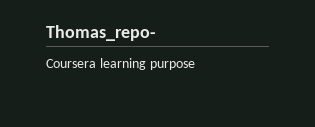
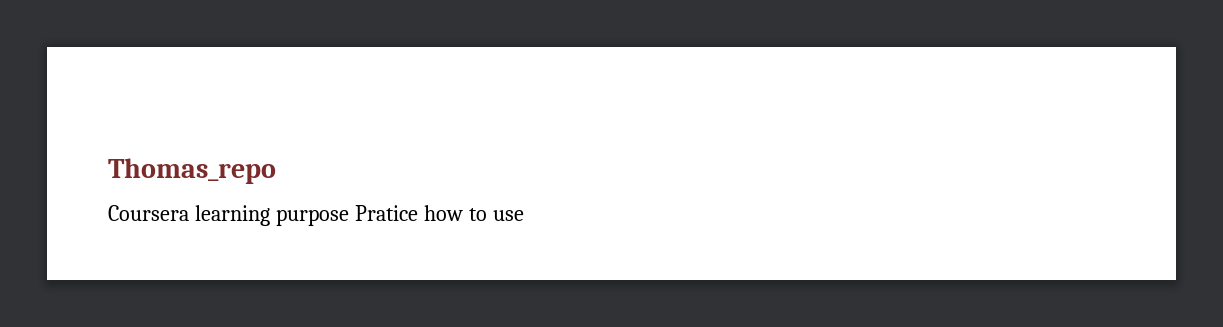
- Thomas_repo-
+ Thomas_repo
- Coursera learning purpose
+ Coursera learning purpose Pratice how to use

